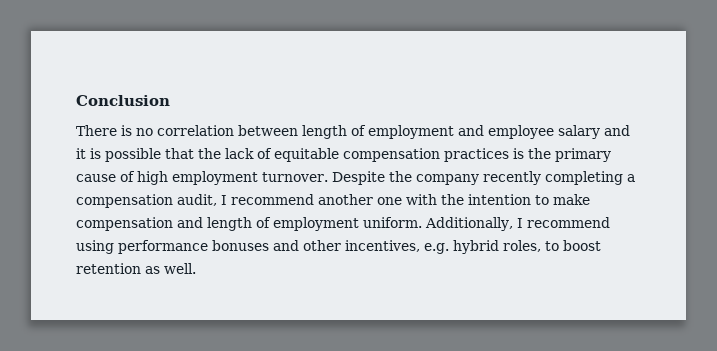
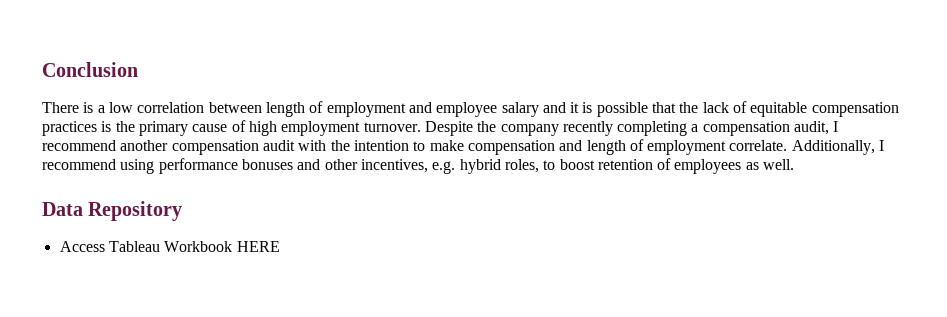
- There is no correlation between length of employment and employee salary and it is possible that the lack of equitable compensation practices is the primary cause of high employment turnover.
+ There is a low correlation between length of employment and employee salary and it is possible that the lack of equitable compensation practices is the primary cause of high employment turnover.
- Despite the company recently completing a compensation audit, I recommend another one with the intention to make compensation and length of employment uniform.
+ Despite the company recently completing a compensation audit, I recommend another compensation audit with the intention to make compensation and length of employment correlate.
- Additionally, I recommend using performance bonuses and other incentives, e.g. hybrid roles, to boost retention as well.
+ Additionally, I recommend using performance bonuses and other incentives, e.g. hybrid roles, to boost retention of employees as well.
+ Data Repository
+ Access Tableau Workbook HERE

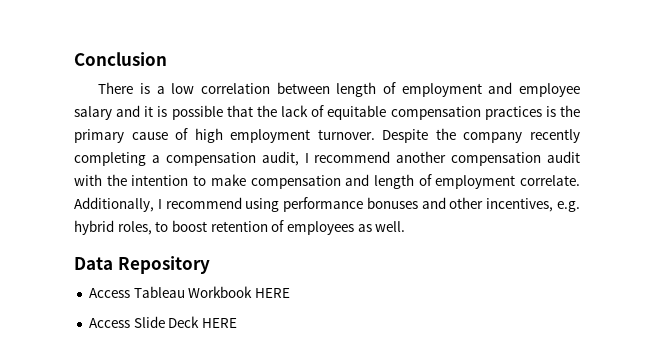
+ Access Slide Deck HERE

